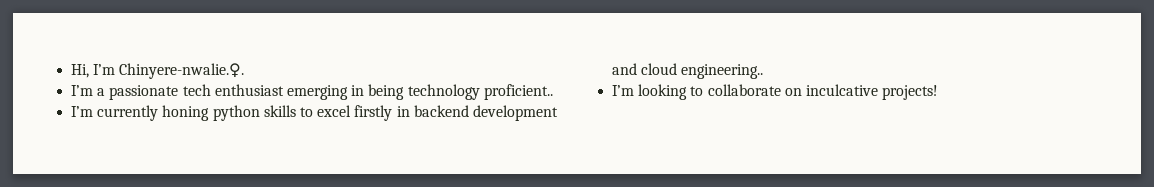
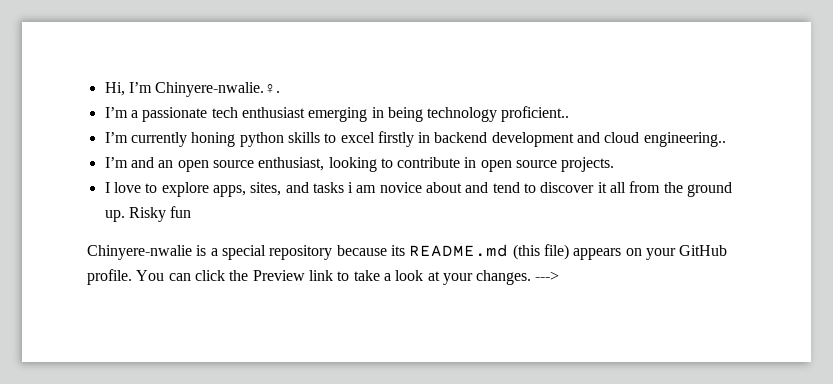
- I’m looking to collaborate on inculcative projects!
+ I’m and an open source enthusiast, looking to contribute in open source projects.
+ I love to explore apps, sites, and tasks i am novice about and tend to discover it all from the ground up. Risky fun
+ Chinyere-nwalie is a special repository because its README.md (this file) appears on your GitHub profile. You can click the Preview link to take a look at your changes. --->

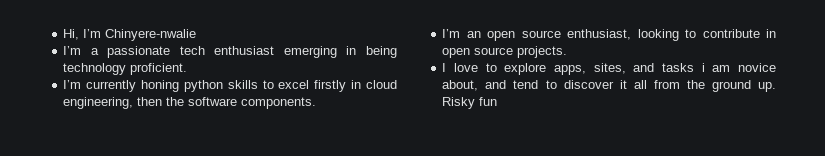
- Hi, I’m Chinyere-nwalie.♀.
+ Hi, I’m Chinyere-nwalie
- I’m a passionate tech enthusiast emerging in being technology proficient..
+ I’m a passionate tech enthusiast emerging in being technology proficient.
- I’m currently honing python skills to excel firstly in backend development and cloud engineering..
- I’m and an open source enthusiast, looking to contribute in open source projects.
+ I’m currently honing python skills to excel firstly in cloud engineering, then the software components.
+ I’m an open source enthusiast, looking to contribute in open source projects.
- I love to explore apps, sites, and tasks i am novice about and tend to discover it all from the ground up.
+ I love to explore apps, sites, and tasks i am novice about, and tend to discover it all from the ground up.
- Chinyere-nwalie is a special repository because its README.md (this file) appears on your GitHub profile. You can click the Preview link to take a look at your changes. --->

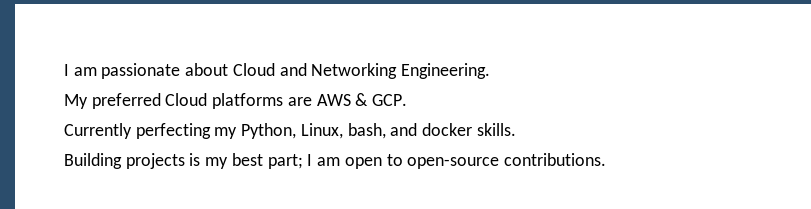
- Hi, I’m Chinyere-nwalie
- I’m a passionate tech enthusiast emerging in being technology proficient.
- I’m currently honing python skills to excel firstly in cloud engineering, then the software components.
- I’m an open source enthusiast, looking to contribute in open source projects.
- I love to explore apps, sites, and tasks i am novice about, and tend to discover it all from the ground up. Risky fun
+ I am passionate about Cloud and Networking Engineering.
+ My preferred Cloud platforms are AWS & GCP.
+ Currently perfecting my Python, Linux, bash, and docker skills.
+ Building projects is my best part; I am open to open-source contributions.

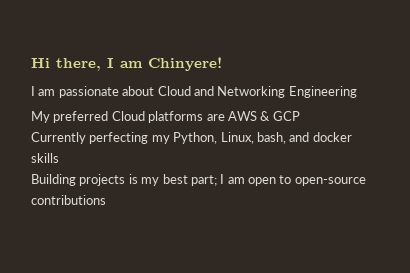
+ Hi there, I am Chinyere!
- I am passionate about Cloud and Networking Engineering.
+ I am passionate about Cloud and Networking Engineering
- My preferred Cloud platforms are AWS & GCP.
+ My preferred Cloud platforms are AWS & GCP
- Currently perfecting my Python, Linux, bash, and docker skills.
+ Currently perfecting my Python, Linux, bash, and docker skills
- Building projects is my best part; I am open to open-source contributions.
+ Building projects is my best part; I am open to open-source contributions

